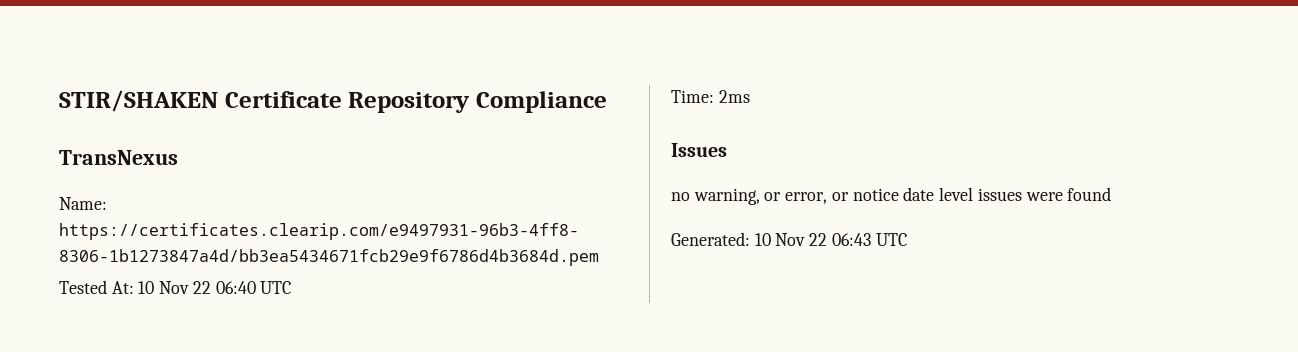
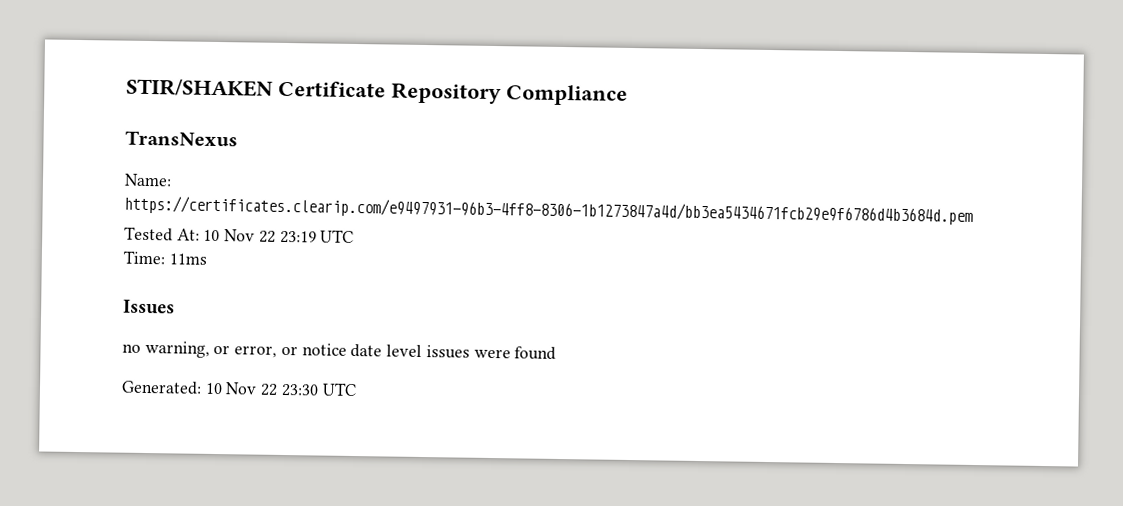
- Tested At: 10 Nov 22 06:40 UTC
+ Tested At: 10 Nov 22 23:19 UTC
- Time: 2ms
+ Time: 11ms
- Generated: 10 Nov 22 06:43 UTC
+ Generated: 10 Nov 22 23:30 UTC

